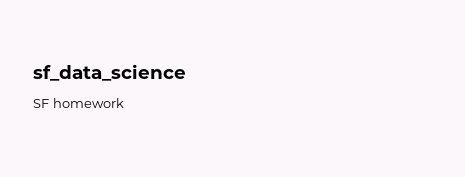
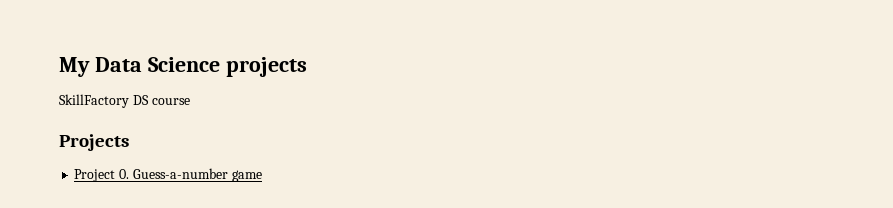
- sf_data_science
- SF homework
+ My Data Science projects
+ SkillFactory DS course
+ Projects
+ Project 0. Guess-a-number game

